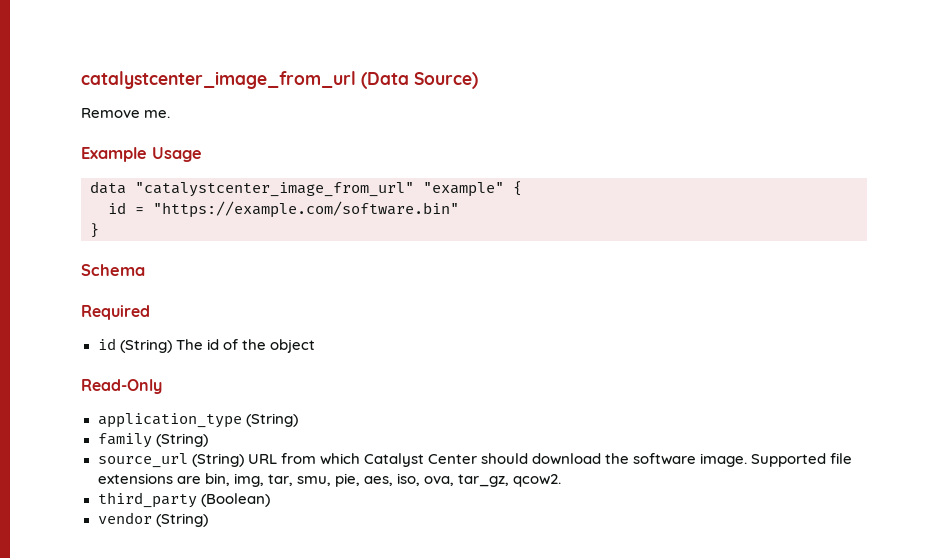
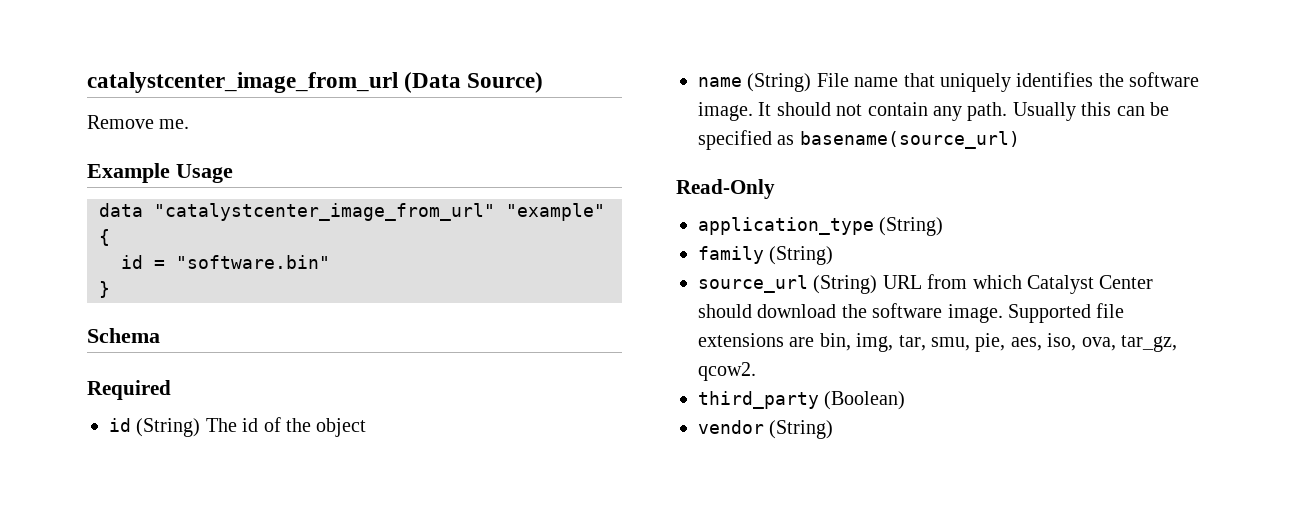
- id = "https://example.com/software.bin"
+ id = "software.bin"
+ name (String) File name that uniquely identifies the software image. It should not contain any path. Usually this can be specified as basename(source_url)

